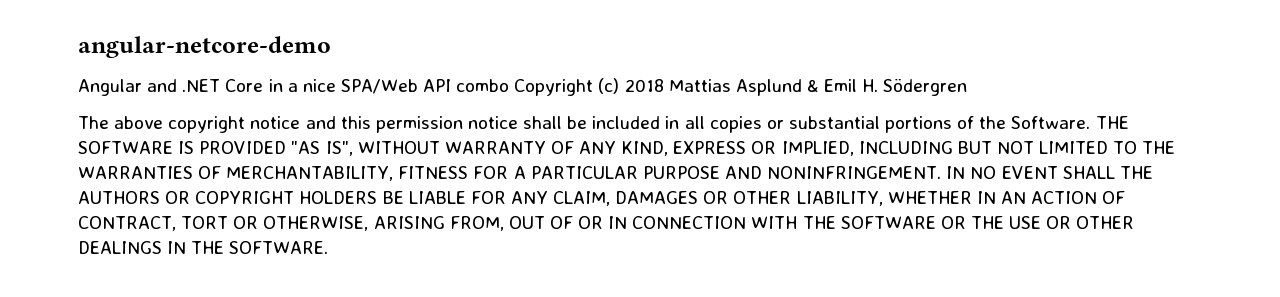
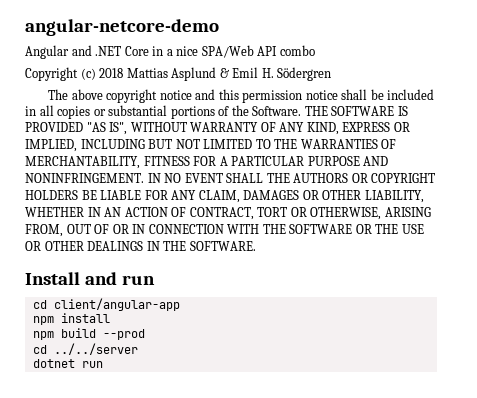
- Angular and .NET Core in a nice SPA/Web API combo Copyright (c) 2018 Mattias Asplund & Emil H. Södergren
+ Angular and .NET Core in a nice SPA/Web API combo
+ Copyright (c) 2018 Mattias Asplund & Emil H. Södergren
+ Install and run
+ cd client/angular-app
+ npm install
+ npm build --prod
+ cd ../../server
+ dotnet run

